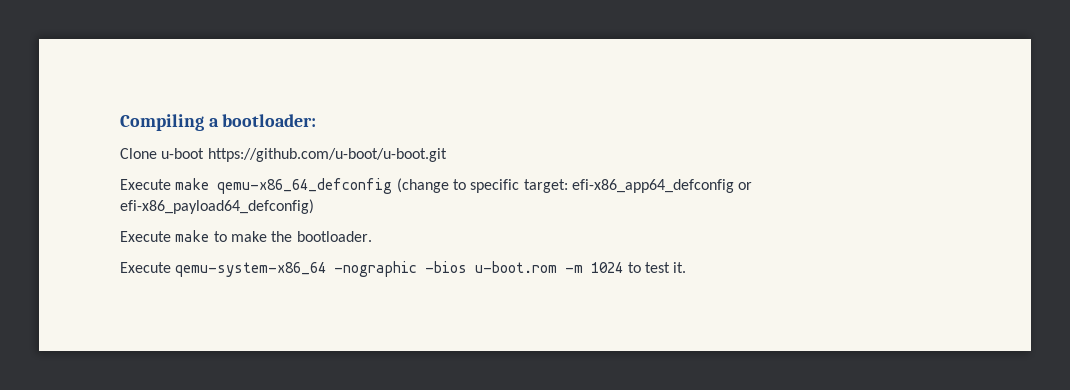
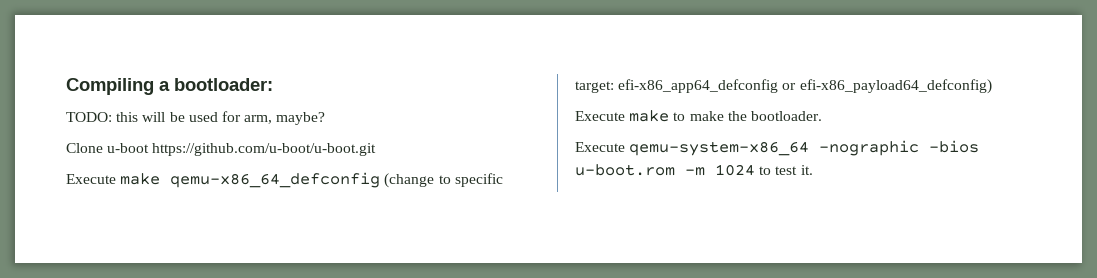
+ TODO: this will be used for arm, maybe?

